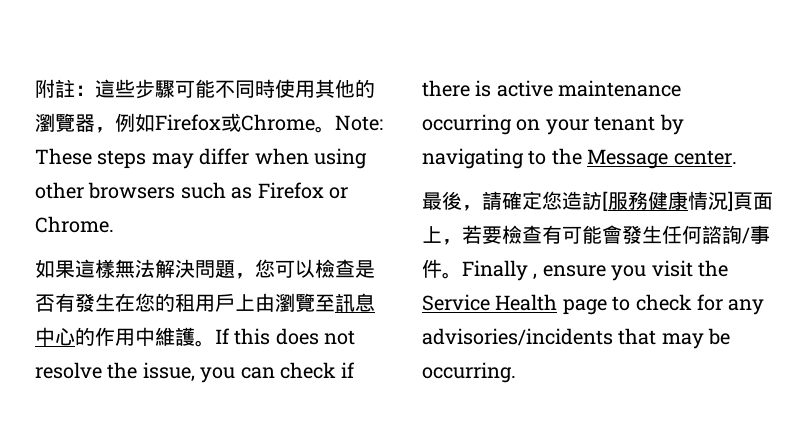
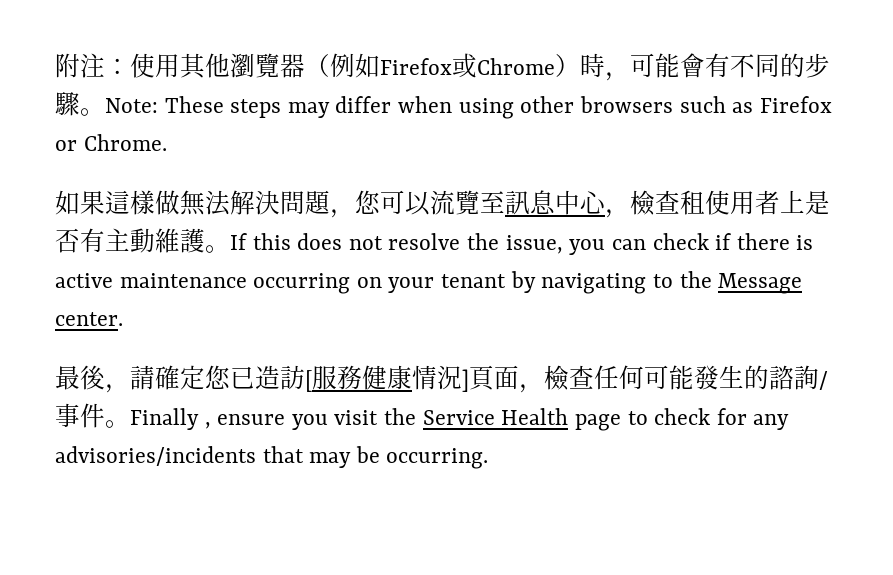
- 附註：這些步驟可能不同時使用其他的瀏覽器，例如Firefox或Chrome。
+ 附注：使用其他瀏覽器（例如Firefox或Chrome）時，可能會有不同的步驟。
- 如果這樣無法解決問題，您可以檢查是否有發生在您的租用戶上由瀏覽至訊息中心的作用中維護。
+ 如果這樣做無法解決問題，您可以流覽至訊息中心，檢查租使用者上是否有主動維護。
- 最後，請確定您造訪[服務健康情況]頁面上，若要檢查有可能會發生任何諮詢/事件。
+ 最後，請確定您已造訪[服務健康情況]頁面，檢查任何可能發生的諮詢/事件。

